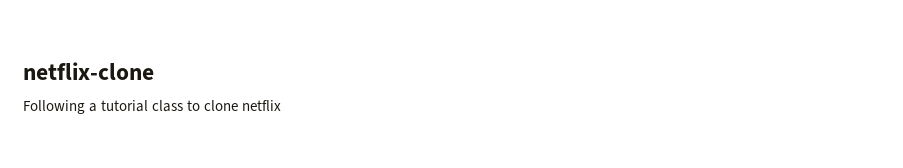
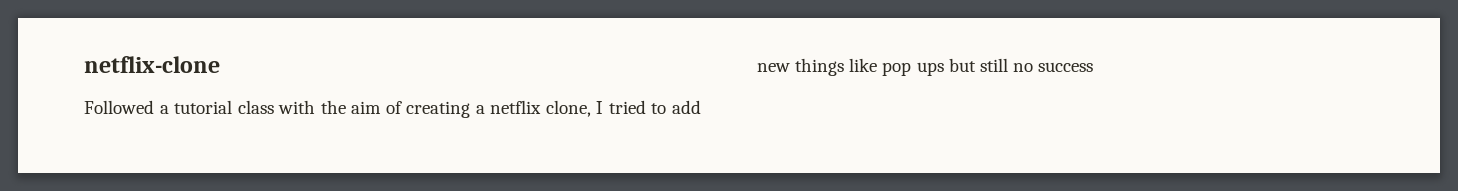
- Following a tutorial class to clone netflix
+ Followed a tutorial class with the aim of creating a netflix clone, I tried to add new things like pop ups but still no success

